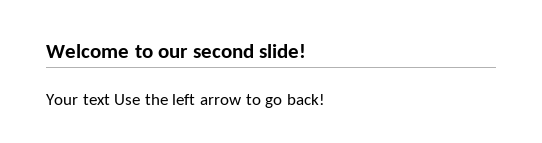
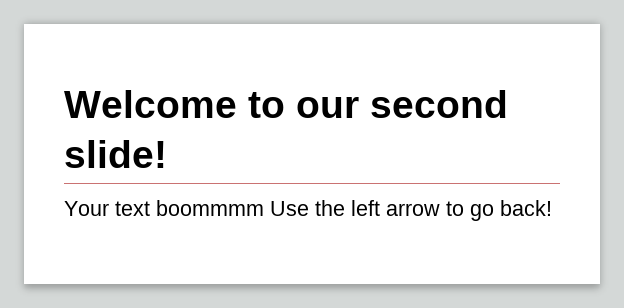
- Your text Use the left arrow to go back!
+ Your text boommmm Use the left arrow to go back!

